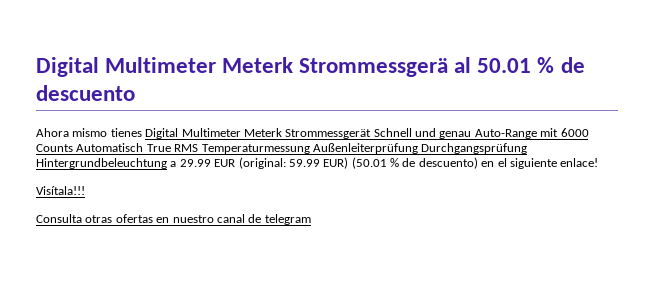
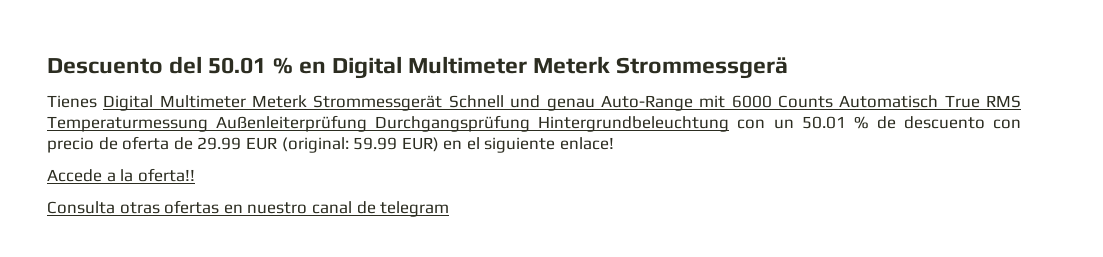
- Digital Multimeter Meterk Strommessgerä al 50.01 % de descuento
- Ahora mismo tienes Digital Multimeter Meterk Strommessgerät Schnell und genau Auto-Range mit 6000 Counts Automatisch True RMS Temperaturmessung Außenleiterprüfung Durchgangsprüfung Hintergrundbeleuchtung a 29.99 EUR (original: 59.99 EUR) (50.01 % de descuento) en el siguiente enlace!
+ Descuento del 50.01 % en Digital Multimeter Meterk Strommessgerä
+ Tienes Digital Multimeter Meterk Strommessgerät Schnell und genau Auto-Range mit 6000 Counts Automatisch True RMS Temperaturmessung Außenleiterprüfung Durchgangsprüfung Hintergrundbeleuchtung con un 50.01 % de descuento con precio de oferta de 29.99 EUR (original: 59.99 EUR) en el siguiente enlace!
- Visítala!!!
+ Accede a la oferta!!

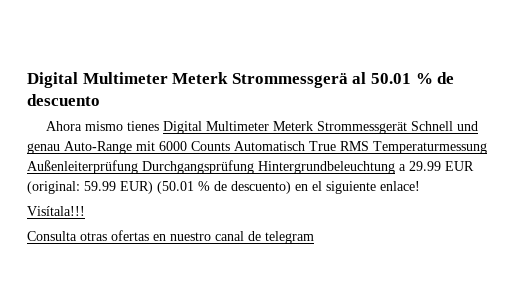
- Descuento del 50.01 % en Digital Multimeter Meterk Strommessgerä
- Tienes Digital Multimeter Meterk Strommessgerät Schnell und genau Auto-Range mit 6000 Counts Automatisch True RMS Temperaturmessung Außenleiterprüfung Durchgangsprüfung Hintergrundbeleuchtung con un 50.01 % de descuento con precio de oferta de 29.99 EUR (original: 59.99 EUR) en el siguiente enlace!
+ Digital Multimeter Meterk Strommessgerä al 50.01 % de descuento
+ Ahora mismo tienes Digital Multimeter Meterk Strommessgerät Schnell und genau Auto-Range mit 6000 Counts Automatisch True RMS Temperaturmessung Außenleiterprüfung Durchgangsprüfung Hintergrundbeleuchtung a 29.99 EUR (original: 59.99 EUR) (50.01 % de descuento) en el siguiente enlace!
- Accede a la oferta!!
+ Visítala!!!

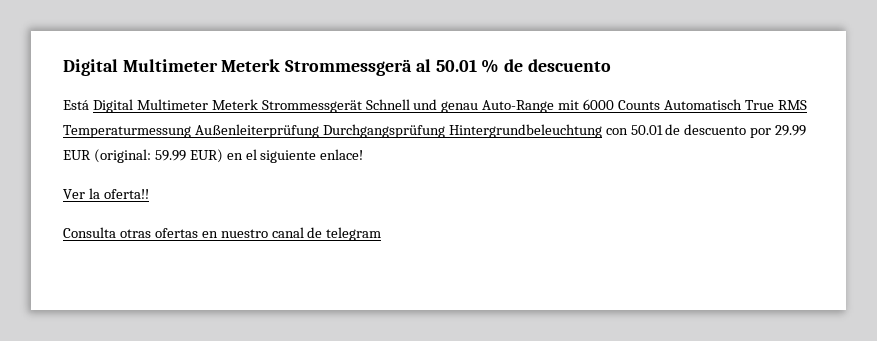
- Ahora mismo tienes Digital Multimeter Meterk Strommessgerät Schnell und genau Auto-Range mit 6000 Counts Automatisch True RMS Temperaturmessung Außenleiterprüfung Durchgangsprüfung Hintergrundbeleuchtung a 29.99 EUR (original: 59.99 EUR) (50.01 % de descuento) en el siguiente enlace!
+ Está Digital Multimeter Meterk Strommessgerät Schnell und genau Auto-Range mit 6000 Counts Automatisch True RMS Temperaturmessung Außenleiterprüfung Durchgangsprüfung Hintergrundbeleuchtung con 50.01 de descuento por 29.99 EUR (original: 59.99 EUR) en el siguiente enlace!
- Visítala!!!
+ Ver la oferta!!

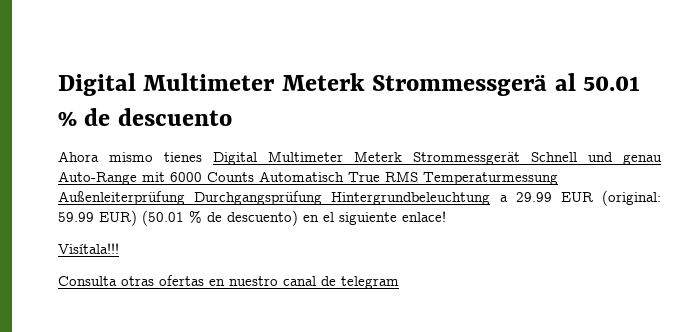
- Está Digital Multimeter Meterk Strommessgerät Schnell und genau Auto-Range mit 6000 Counts Automatisch True RMS Temperaturmessung Außenleiterprüfung Durchgangsprüfung Hintergrundbeleuchtung con 50.01 de descuento por 29.99 EUR (original: 59.99 EUR) en el siguiente enlace!
+ Ahora mismo tienes Digital Multimeter Meterk Strommessgerät Schnell und genau Auto-Range mit 6000 Counts Automatisch True RMS Temperaturmessung Außenleiterprüfung Durchgangsprüfung Hintergrundbeleuchtung a 29.99 EUR (original: 59.99 EUR) (50.01 % de descuento) en el siguiente enlace!
- Ver la oferta!!
+ Visítala!!!

